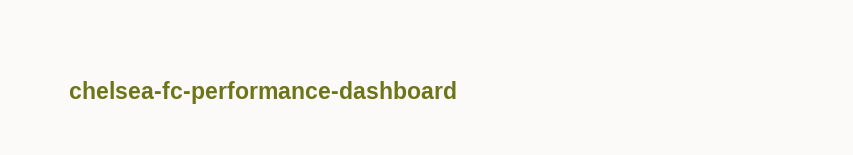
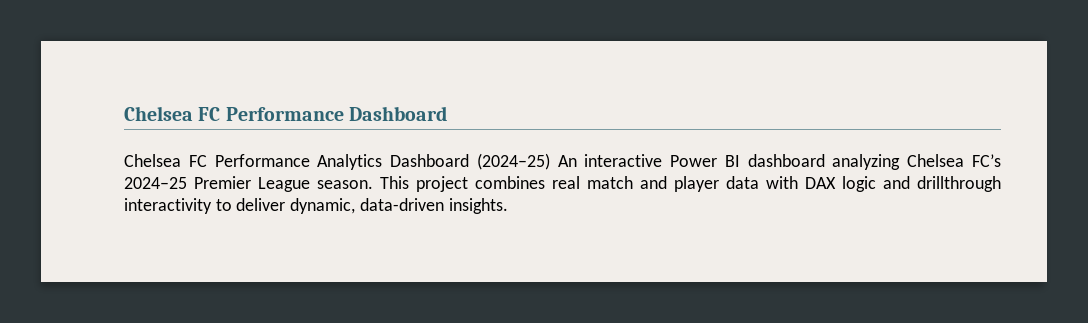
- chelsea-fc-performance-dashboard
+ Chelsea FC Performance Dashboard
+ Chelsea FC Performance Analytics Dashboard (2024–25) An interactive Power BI dashboard analyzing Chelsea FC’s 2024–25 Premier League season. This project combines real match and player data with DAX logic and drillthrough interactivity to deliver dynamic, data-driven insights.

